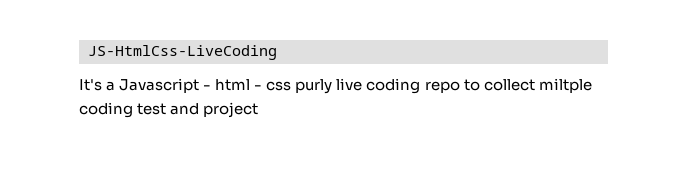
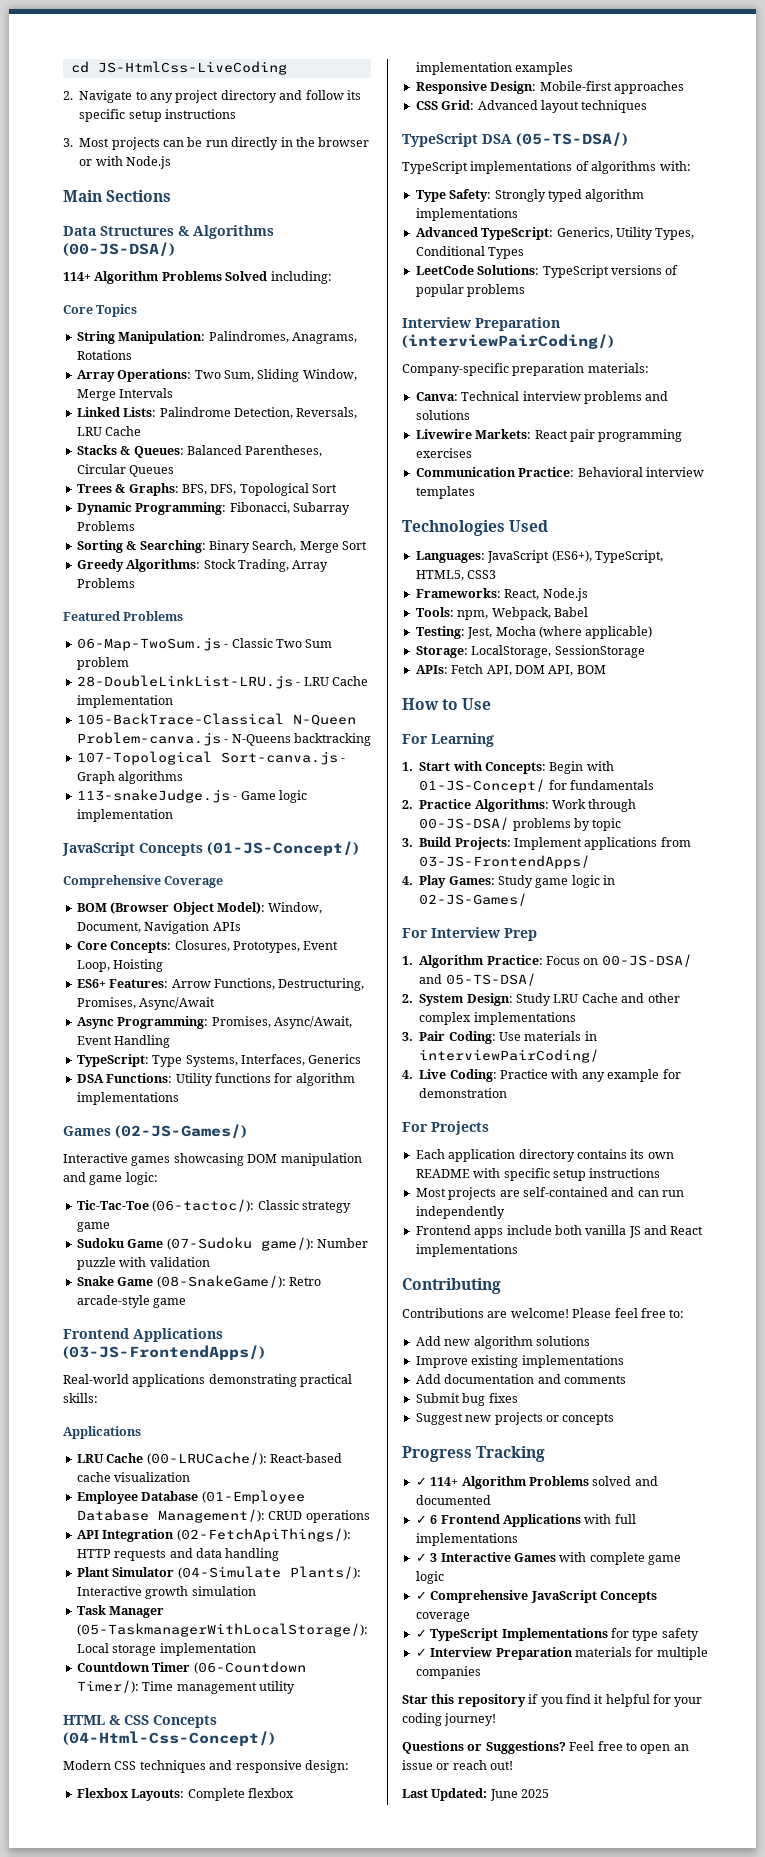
- JS-HtmlCss-LiveCoding
+ cd JS-HtmlCss-LiveCoding
- It's a Javascript - html - css purly live coding repo to collect miltple coding test and project
+ 2. Navigate to any project directory and follow its specific setup instructions
+ 3. Most projects can be run directly in the browser or with Node.js
+ Main Sections
+ Data Structures & Algorithms (00-JS-DSA/)
+ 114+ Algorithm Problems Solved including:
+ Core Topics
+ String Manipulation: Palindromes, Anagrams, Rotations
+ Array Operations: Two Sum, Sliding Window, Merge Intervals
+ Linked Lists: Palindrome Detection, Reversals, LRU Cache
+ Stacks & Queues: Balanced Parentheses, Circular Queues
+ Trees & Graphs: BFS, DFS, Topological Sort
+ Dynamic Programming: Fibonacci, Subarray Problems
+ Sorting & Searching: Binary Search, Merge Sort
+ Greedy Algorithms: Stock Trading, Array Problems
+ Featured Problems
+ 06-Map-TwoSum.js - Classic Two Sum problem
+ 28-DoubleLinkList-LRU.js - LRU Cache implementation
+ 105-BackTrace-Classical N-Queen Problem-canva.js - N-Queens backtracking
+ 107-Topological Sort-canva.js - Graph algorithms
+ 113-snakeJudge.js - Game logic implementation
+ JavaScript Concepts (01-JS-Concept/)
+ Comprehensive Coverage
+ BOM (Browser Object Model): Window, Document, Navigation APIs
+ Core Concepts: Closures, Prototypes, Event Loop, Hoisting
+ ES6+ Features: Arrow Functions, Destructuring, Promises, Async/Await
+ Async Programming: Promises, Async/Await, Event Handling
+ TypeScript: Type Systems, Interfaces, Generics
+ DSA Functions: Utility functions for algorithm implementations
+ Games (02-JS-Games/)
+ Interactive games showcasing DOM manipulation and game logic:
+ Tic-Tac-Toe (06-tactoc/): Classic strategy game
+ Sudoku Game (07-Sudoku game/): Number puzzle with validation
+ Snake Game (08-SnakeGame/): Retro arcade-style game
+ Frontend Applications (03-JS-FrontendApps/)
+ Real-world applications demonstrating practical skills:
+ Applications
+ LRU Cache (00-LRUCache/): React-based cache visualization
+ Employee Database (01-Employee Database Management/): CRUD operations
+ API Integration (02-FetchApiThings/): HTTP requests and data handling
+ Plant Simulator (04-Simulate Plants/): Interactive growth simulation
+ Task Manager (05-TaskmanagerWithLocalStorage/): Local storage implementation
+ Countdown Timer (06-Countdown Timer/): Time management utility
+ HTML & CSS Concepts (04-Html-Css-Concept/)
+ Modern CSS techniques and responsive design:
+ Flexbox Layouts: Complete flexbox implementation examples
+ Responsive Design: Mobile-first approaches
+ CSS Grid: Advanced layout techniques
+ TypeScript DSA (05-TS-DSA/)
+ TypeScript implementations of algorithms with:
+ Type Safety: Strongly typed algorithm implementations
+ Advanced TypeScript: Generics, Utility Types, Conditional Types
+ LeetCode Solutions: TypeScript versions of popular problems
+ Interview Preparation (interviewPairCoding/)
+ Company-specific preparation materials:
+ Canva: Technical interview problems and solutions
+ Livewire Markets: React pair programming exercises
+ Communication Practice: Behavioral interview templates
+ Technologies Used
+ Languages: JavaScript (ES6+), TypeScript, HTML5, CSS3
+ Frameworks: React, Node.js
+ Tools: npm, Webpack, Babel
+ Testing: Jest, Mocha (where applicable)
+ Storage: LocalStorage, SessionStorage
+ APIs: Fetch API, DOM API, BOM
+ How to Use
+ For Learning
+ 1. Start with Concepts: Begin with 01-JS-Concept/ for fundamentals
+ 2. Practice Algorithms: Work through 00-JS-DSA/ problems by topic
+ 3. Build Projects: Implement applications from 03-JS-FrontendApps/
+ 4. Play Games: Study game logic in 02-JS-Games/
+ For Interview Prep
+ 1. Algorithm Practice: Focus on 00-JS-DSA/ and 05-TS-DSA/
+ 2. System Design: Study LRU Cache and other complex implementations
+ 3. Pair Coding: Use materials in interviewPairCoding/
+ 4. Live Coding: Practice with any example for demonstration
+ For Projects
+ Each application directory contains its own README with specific setup instructions
+ Most projects are self-contained and can run independently
+ Frontend apps include both vanilla JS and React implementations
+ Contributing
+ Contributions are welcome! Please feel free to:
+ Add new algorithm solutions
+ Improve existing implementations
+ Add documentation and comments
+ Submit bug fixes
+ Suggest new projects or concepts
+ Progress Tracking
+ ✓ 114+ Algorithm Problems solved and documented
+ ✓ 6 Frontend Applications with full implementations
+ ✓ 3 Interactive Games with complete game logic
+ ✓ Comprehensive JavaScript Concepts coverage
+ ✓ TypeScript Implementations for type safety
+ ✓ Interview Preparation materials for multiple companies
+ Star this repository if you find it helpful for your coding journey!
+ Questions or Suggestions? Feel free to open an issue or reach out!
+ Last Updated: June 2025

